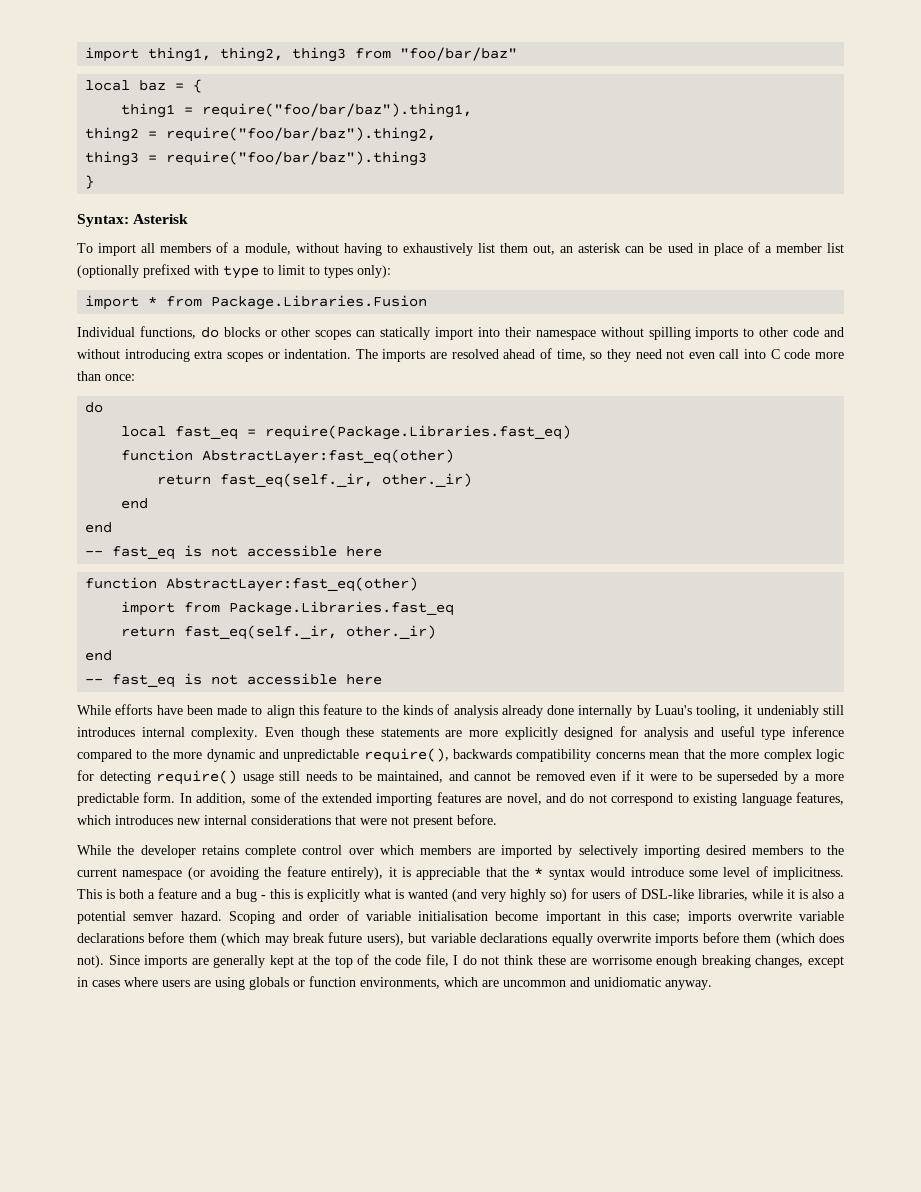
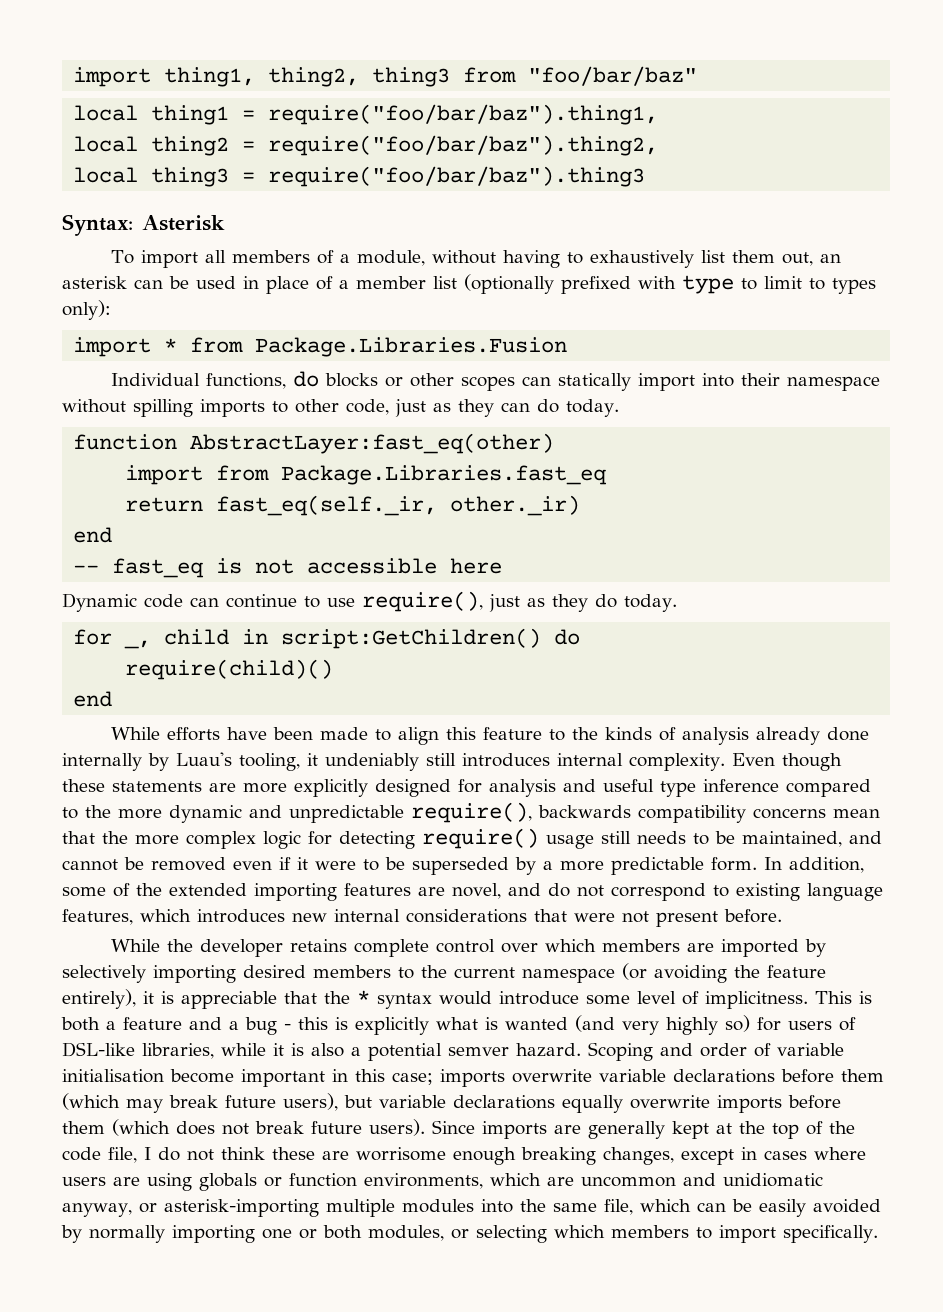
- local baz = {
- thing1 = require("foo/bar/baz").thing1,
+ local thing1 = require("foo/bar/baz").thing1,
- thing2 = require("foo/bar/baz").thing2,
+ local thing2 = require("foo/bar/baz").thing2,
- thing3 = require("foo/bar/baz").thing3
+ local thing3 = require("foo/bar/baz").thing3
- }
- Individual functions, do blocks or other scopes can statically import into their namespace without spilling imports to other code and without introducing extra scopes or indentation. The imports are resolved ahead of time, so they need not even call into C code more than once:
- do
- local fast_eq = require(Package.Libraries.fast_eq)
- function AbstractLayer:fast_eq(other)
- return fast_eq(self._ir, other._ir)
- end
- end
- -- fast_eq is not accessible here
+ Individual functions, do blocks or other scopes can statically import into their namespace without spilling imports to other code, just as they can do today.
+ Dynamic code can continue to use require(), just as they do today.
+ for _, child in script:GetChildren() do
+ require(child)()
+ end
- Scoping and order of variable initialisation become important in this case; imports overwrite variable declarations before them (which may break future users), but variable declarations equally overwrite imports before them (which does not).
+ Scoping and order of variable initialisation become important in this case; imports overwrite variable declarations before them (which may break future users), but variable declarations equally overwrite imports before them (which does not break future users).
- Since imports are generally kept at the top of the code file, I do not think these are worrisome enough breaking changes, except in cases where users are using globals or function environments, which are uncommon and unidiomatic anyway.
+ Since imports are generally kept at the top of the code file, I do not think these are worrisome enough breaking changes, except in cases where users are using globals or function environments, which are uncommon and unidiomatic anyway, or asterisk-importing multiple modules into the same file, which can be easily avoided by normally importing one or both modules, or selecting which members to import specifically.

